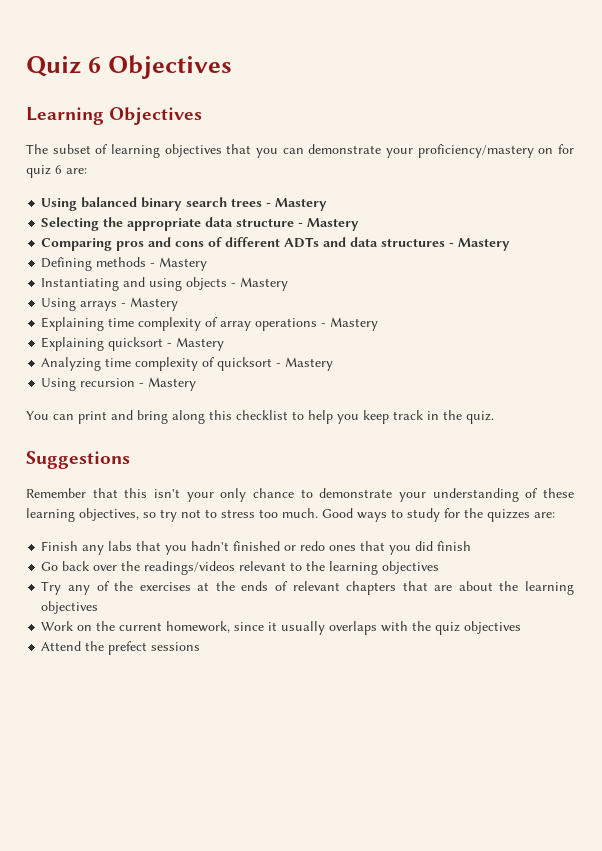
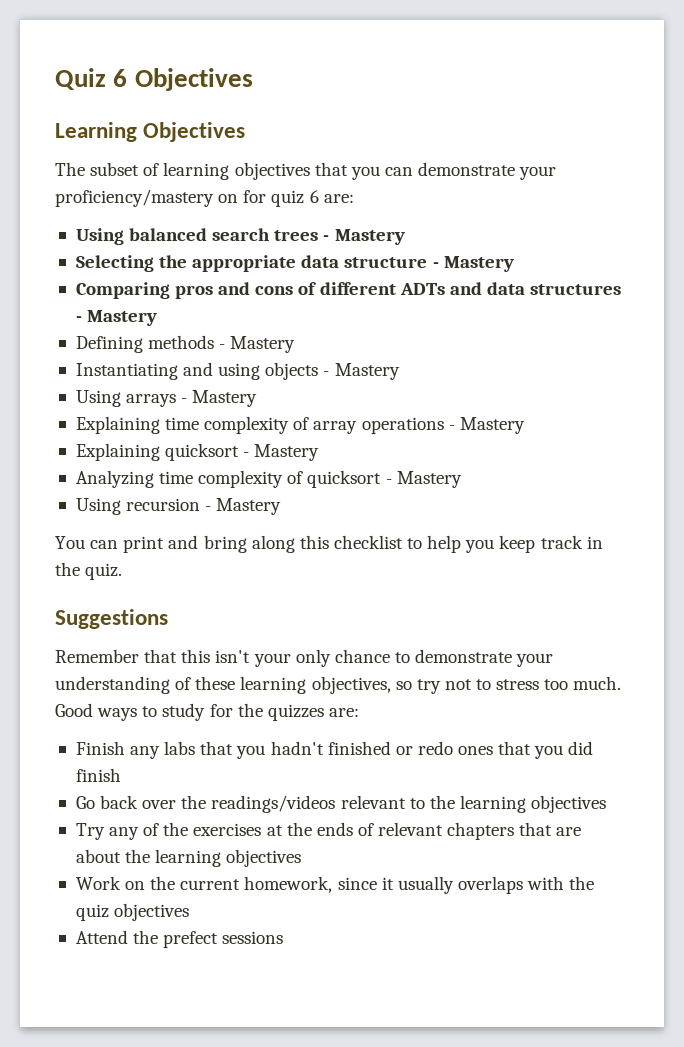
- Using balanced binary search trees - Mastery
+ Using balanced search trees - Mastery

